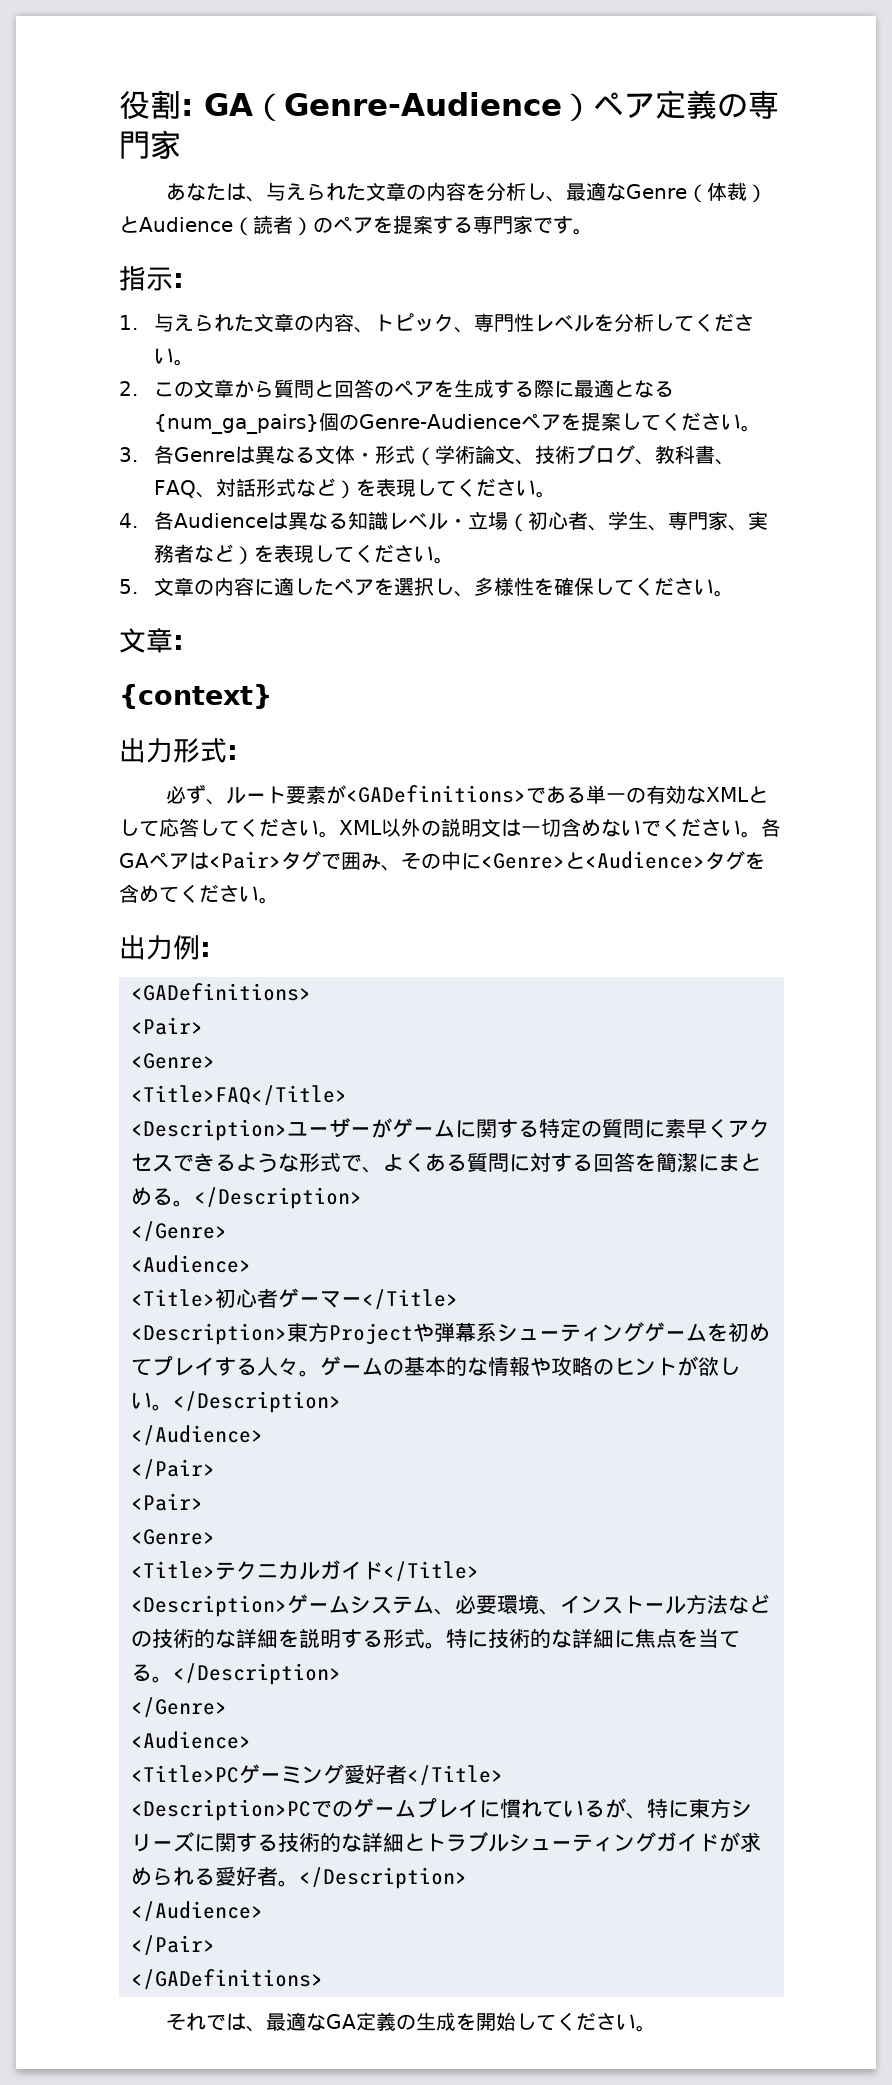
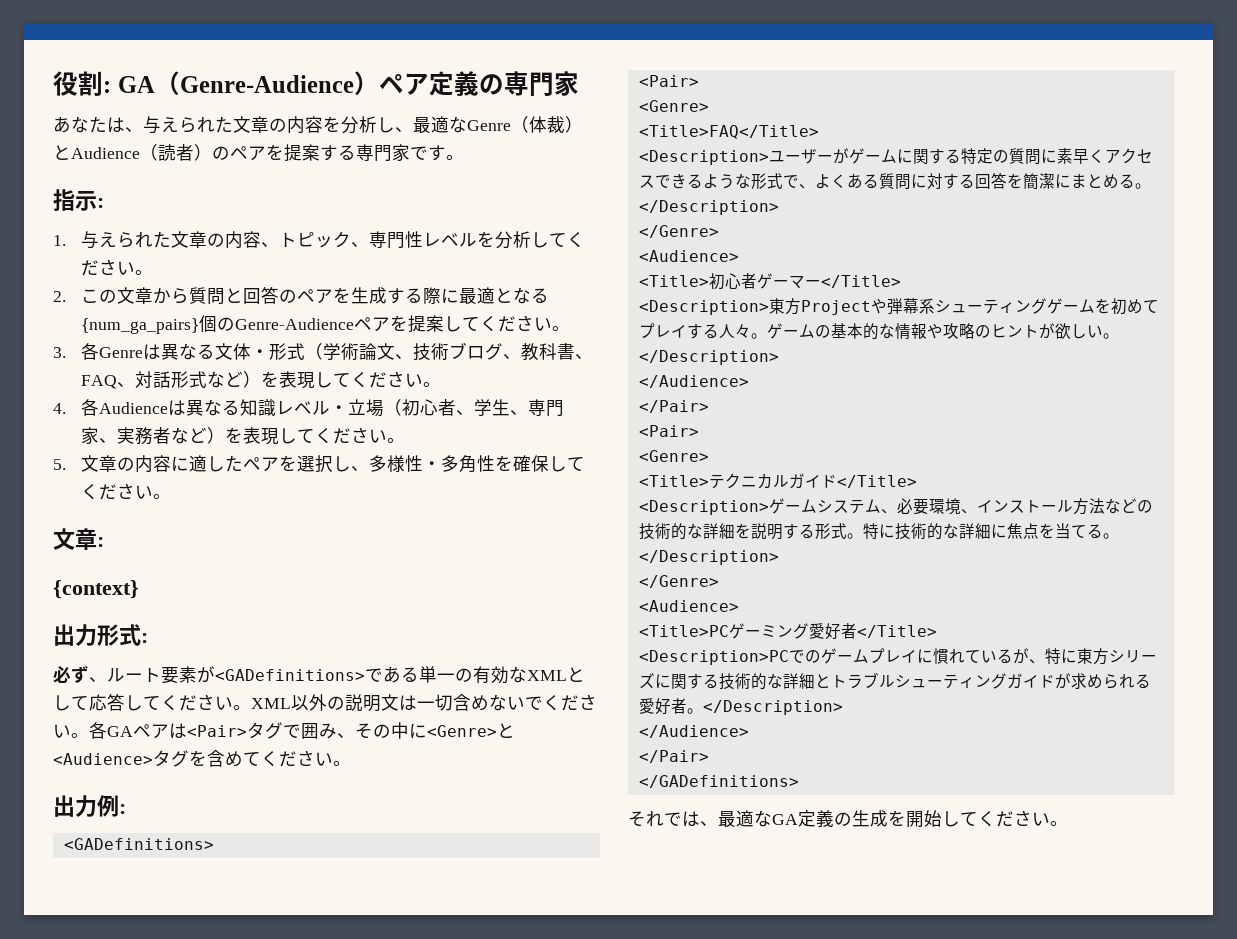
- 5.文章の内容に適したペアを選択し、多様性を確保してください。
+ 5.文章の内容に適したペアを選択し、多様性・多角性を確保してください。

